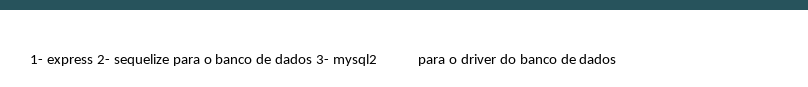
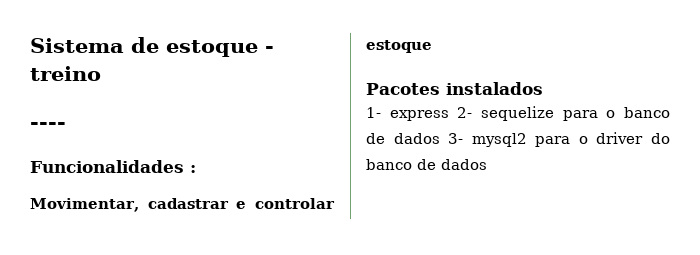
+ Sistema de estoque - treino
+ ----
+ Funcionalidades :
+ Movimentar, cadastrar e controlar estoque
+ Pacotes instalados

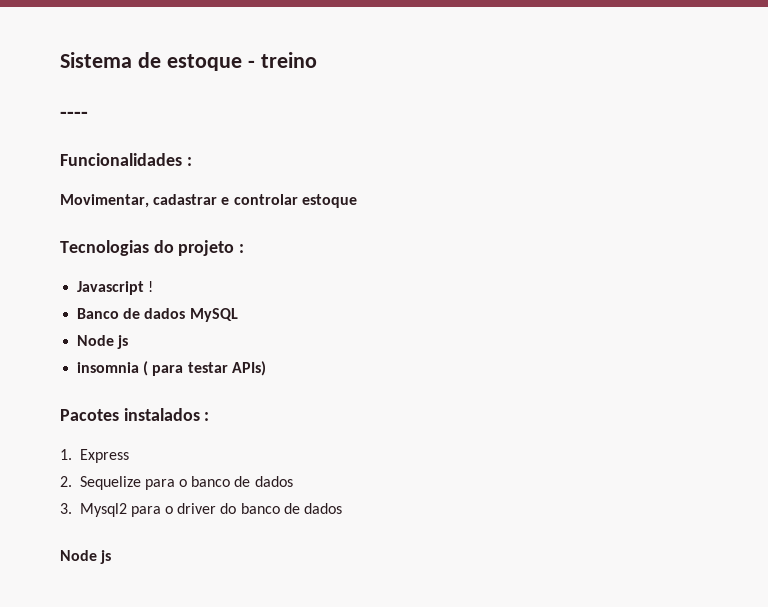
- Pacotes instalados
- 1- express 2- sequelize para o banco de dados 3- mysql2 para o driver do banco de dados
+ Tecnologias do projeto :
+ Javascript !
+ Banco de dados MySQL
+ Node js
+ insomnia ( para testar APIs)
+ Pacotes instalados :
+ 1. Express
+ 2. Sequelize para o banco de dados
+ 3. Mysql2 para o driver do banco de dados
+ Node js

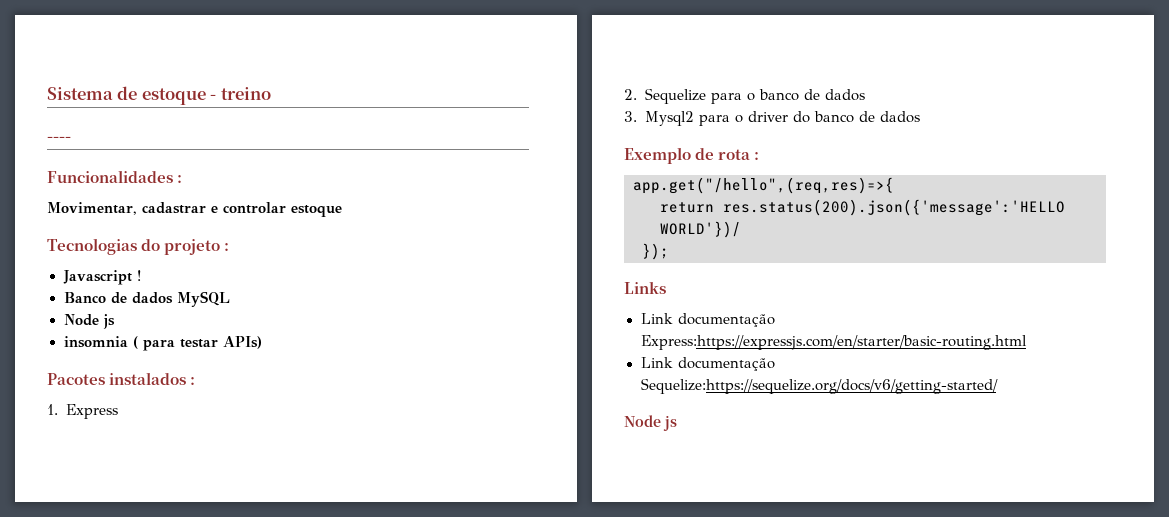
+ Exemplo de rota :
+ app.get("/hello",(req,res)=>{
+ return res.status(200).json({'message':'HELLO WORLD'})/
+ });
+ Links
+ Link documentação Express:https://expressjs.com/en/starter/basic-routing.html
+ Link documentação Sequelize:https://sequelize.org/docs/v6/getting-started/

